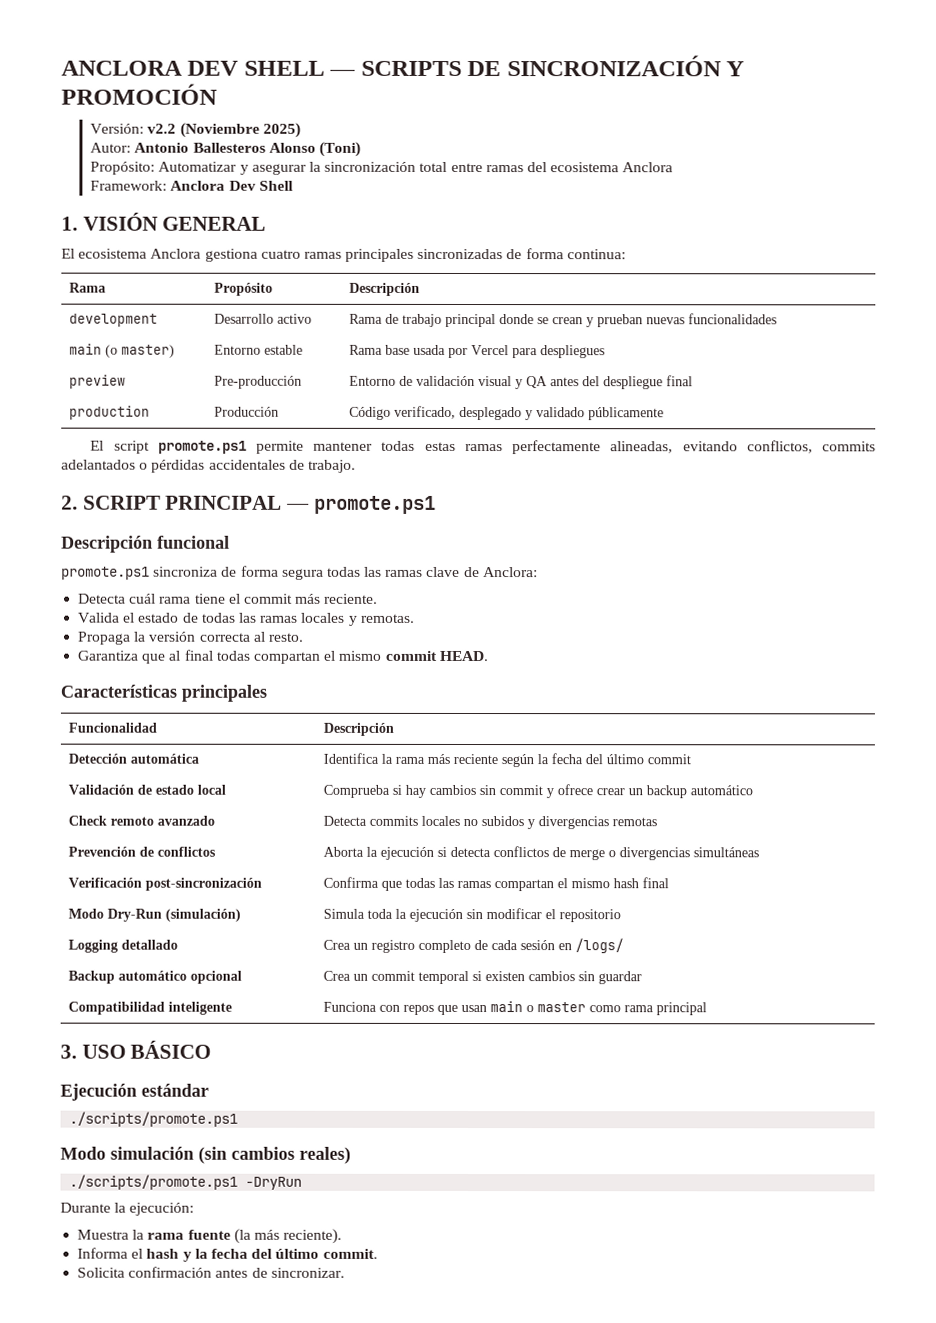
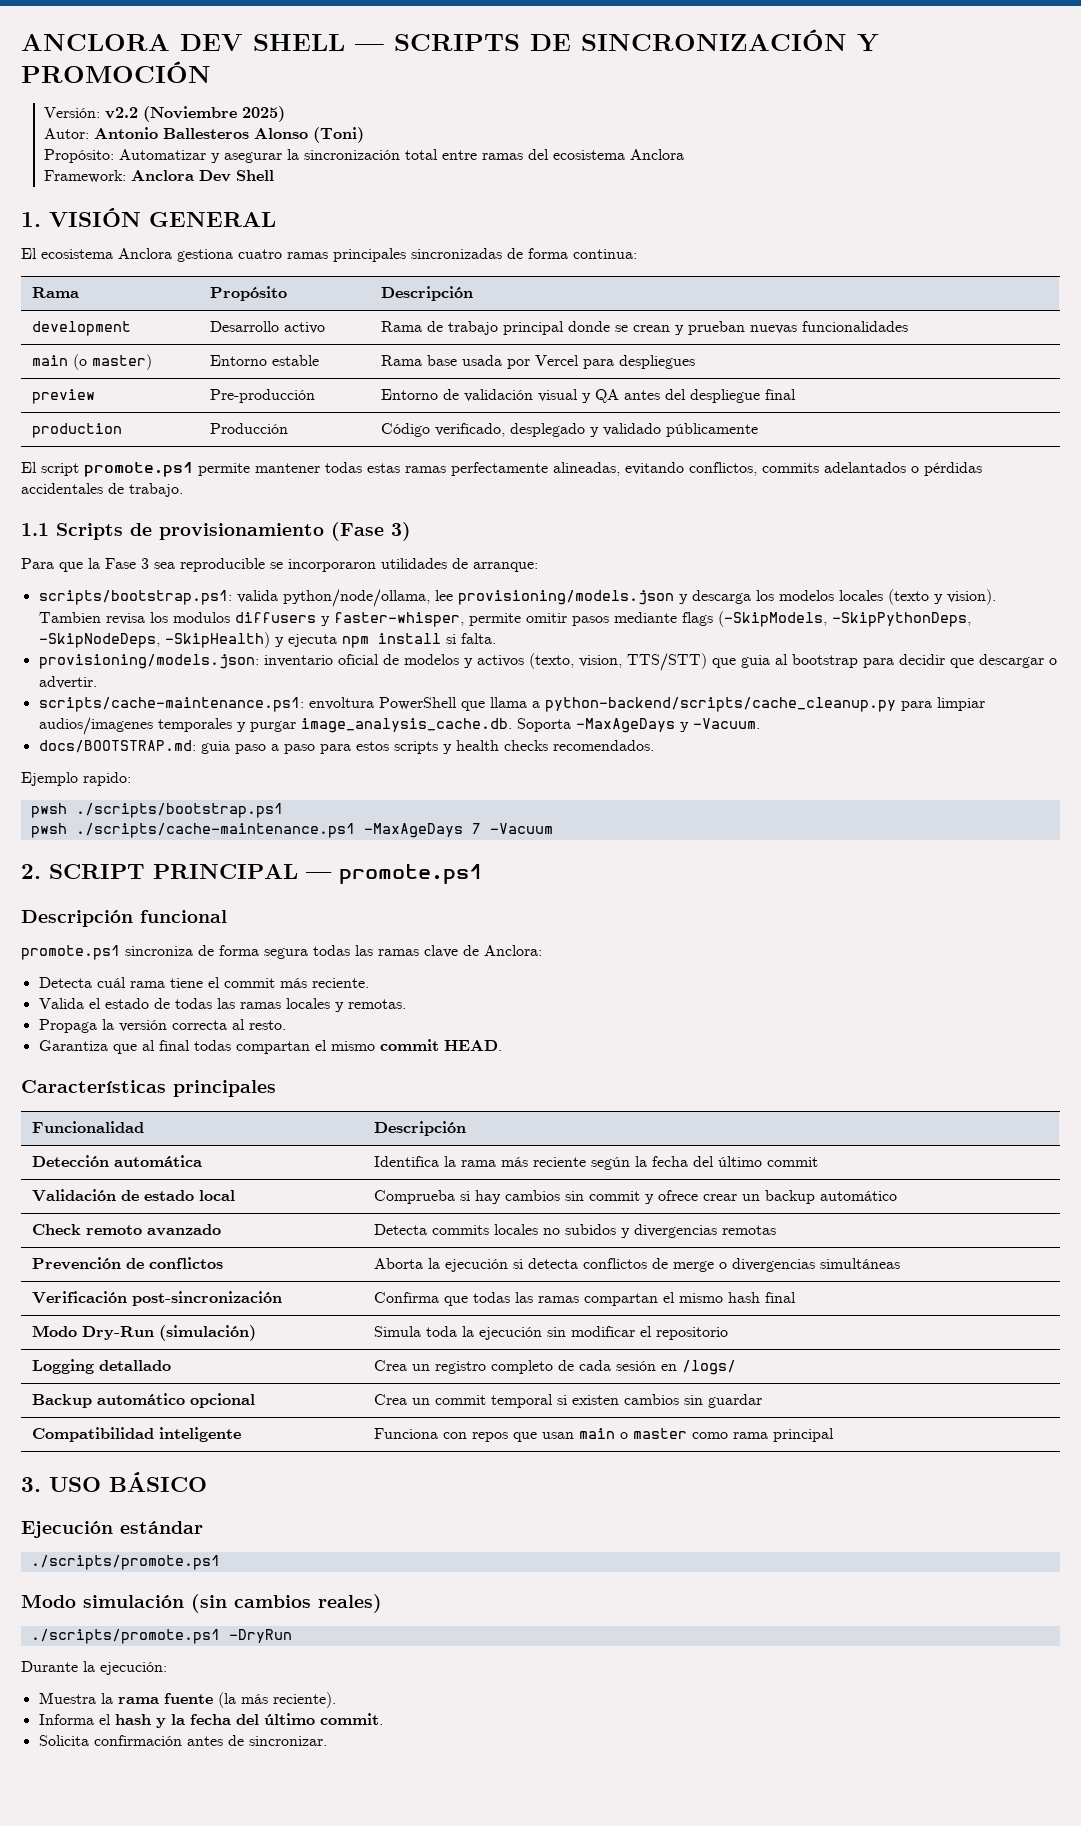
+ 1.1 Scripts de provisionamiento (Fase 3)
+ Para que la Fase 3 sea reproducible se incorporaron utilidades de arranque:
+ scripts/bootstrap.ps1: valida python/node/ollama, lee provisioning/models.json y descarga los modelos locales (texto y vision). Tambien revisa los modulos diffusers y faster-whisper, permite omitir pasos mediante flags (-SkipModels, -SkipPythonDeps, -SkipNodeDeps, -SkipHealth) y ejecuta npm install si falta.
+ provisioning/models.json: inventario oficial de modelos y activos (texto, vision, TTS/STT) que guia al bootstrap para decidir que descargar o advertir.
+ scripts/cache-maintenance.ps1: envoltura PowerShell que llama a python-backend/scripts/cache_cleanup.py para limpiar audios/imagenes temporales y purgar image_analysis_cache.db. Soporta -MaxAgeDays y -Vacuum.
+ docs/BOOTSTRAP.md: guia paso a paso para estos scripts y health checks recomendados.
+ Ejemplo rapido:
+ pwsh ./scripts/bootstrap.ps1
+ pwsh ./scripts/cache-maintenance.ps1 -MaxAgeDays 7 -Vacuum

